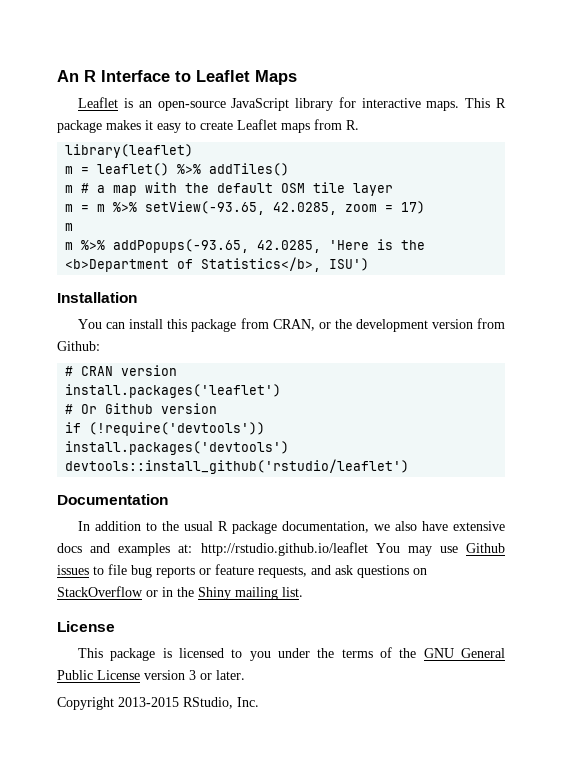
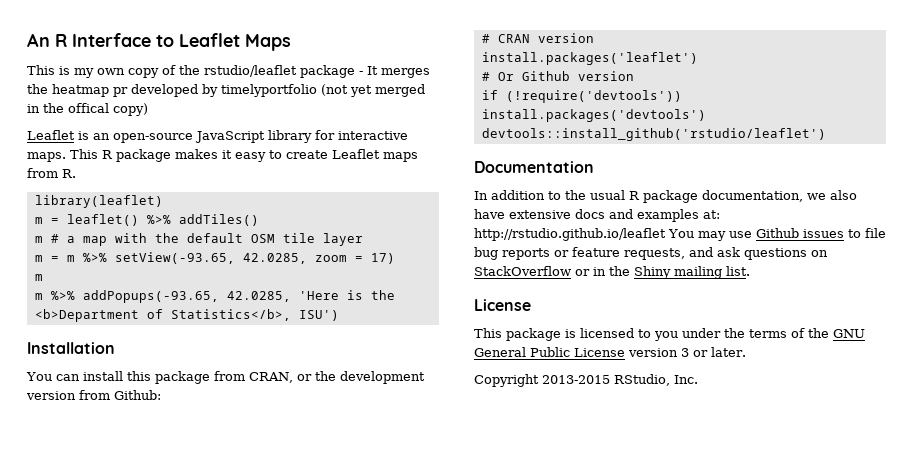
+ This is my own copy of the rstudio/leaflet package - It merges the heatmap pr developed by timelyportfolio (not yet merged in the offical copy)

